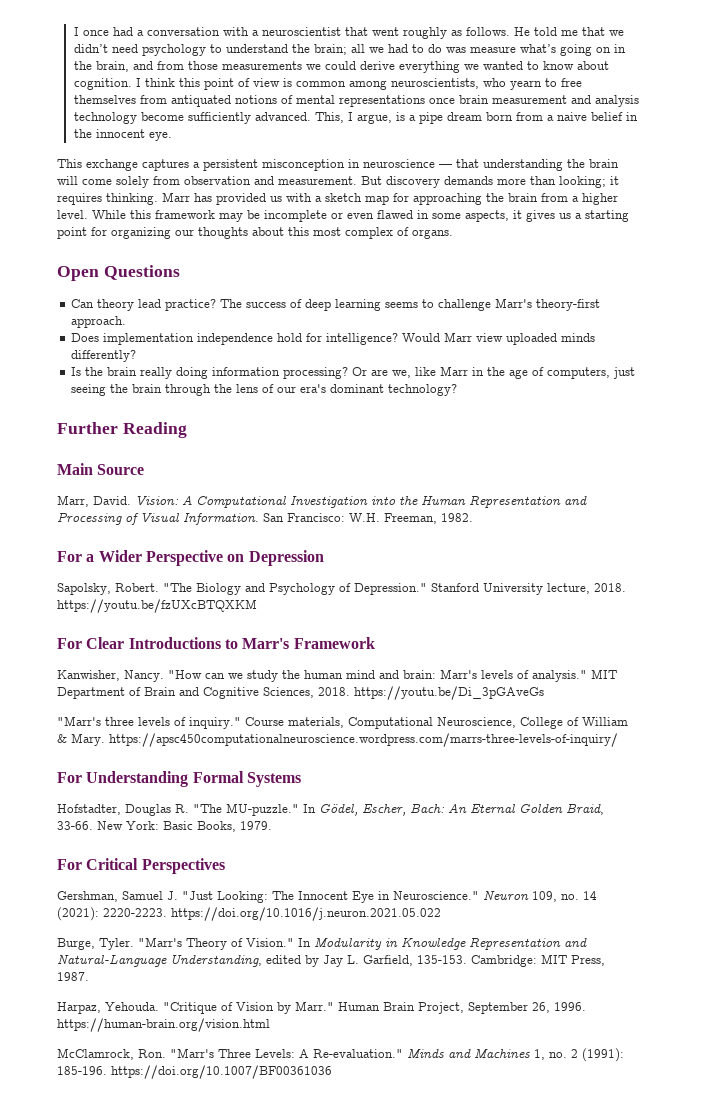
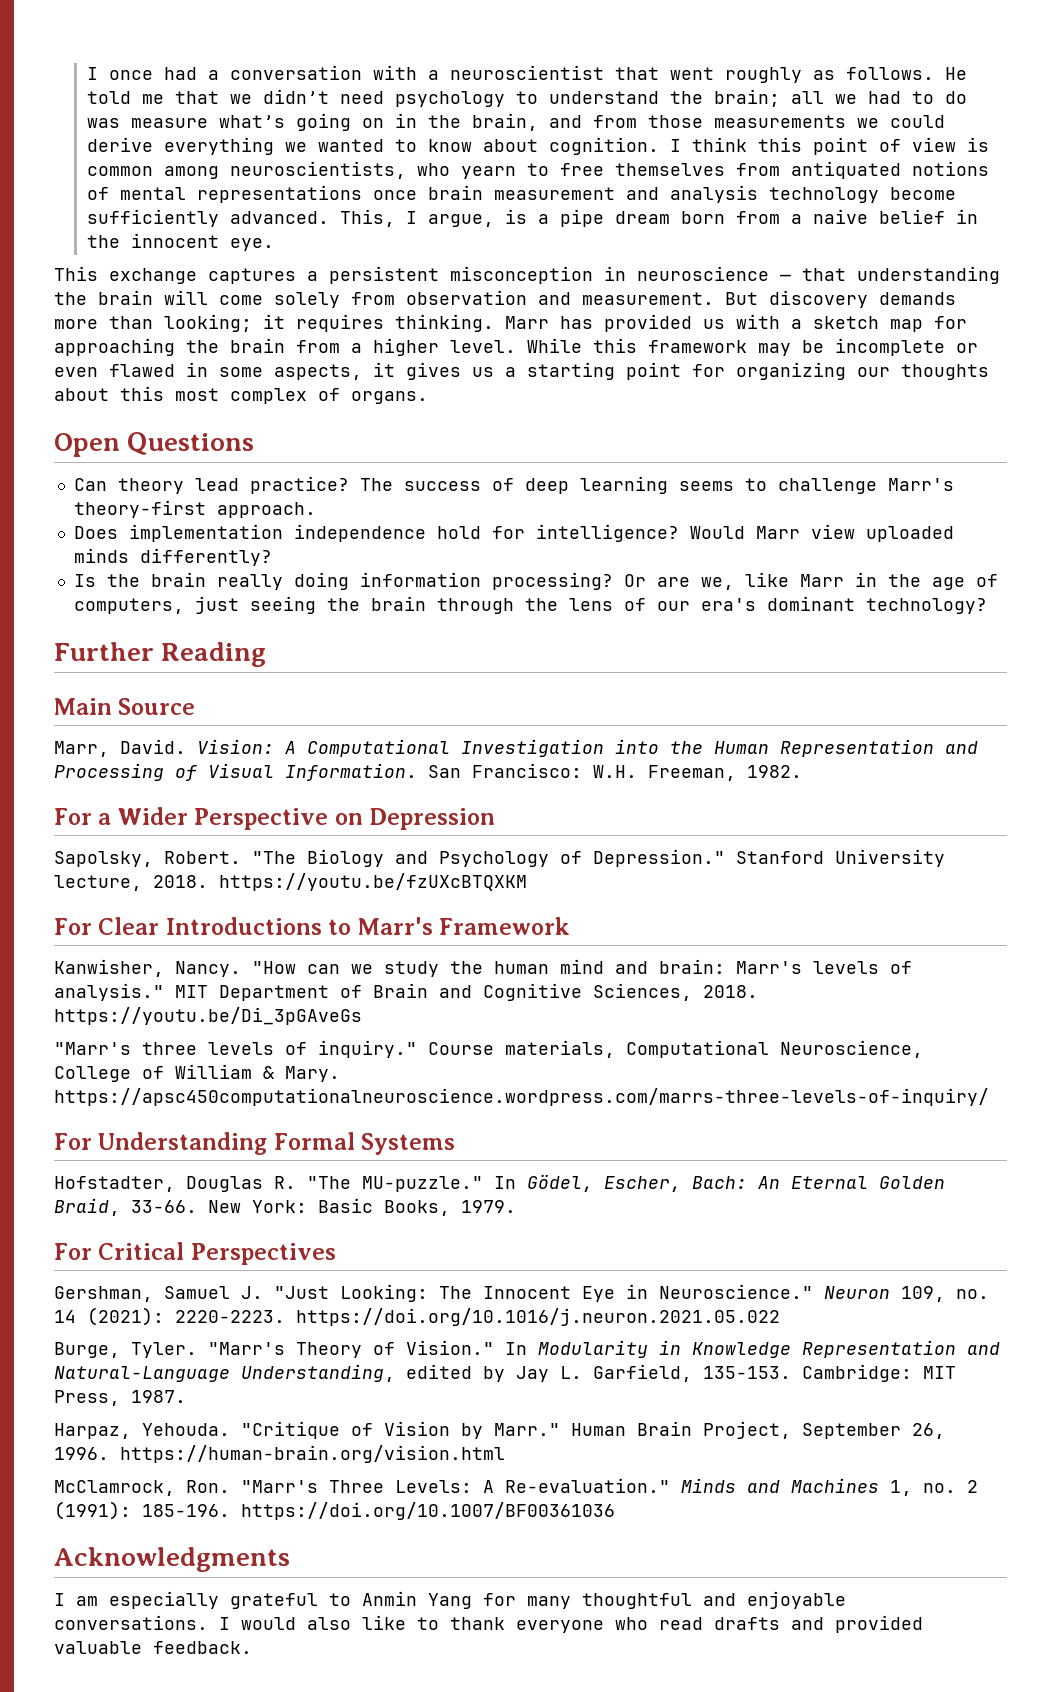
+ Acknowledgments
+ I am especially grateful to Anmin Yang for many thoughtful and enjoyable conversations. I would also like to thank everyone who read drafts and provided valuable feedback.

